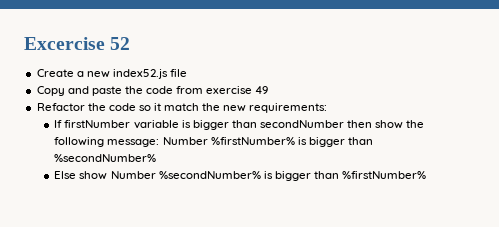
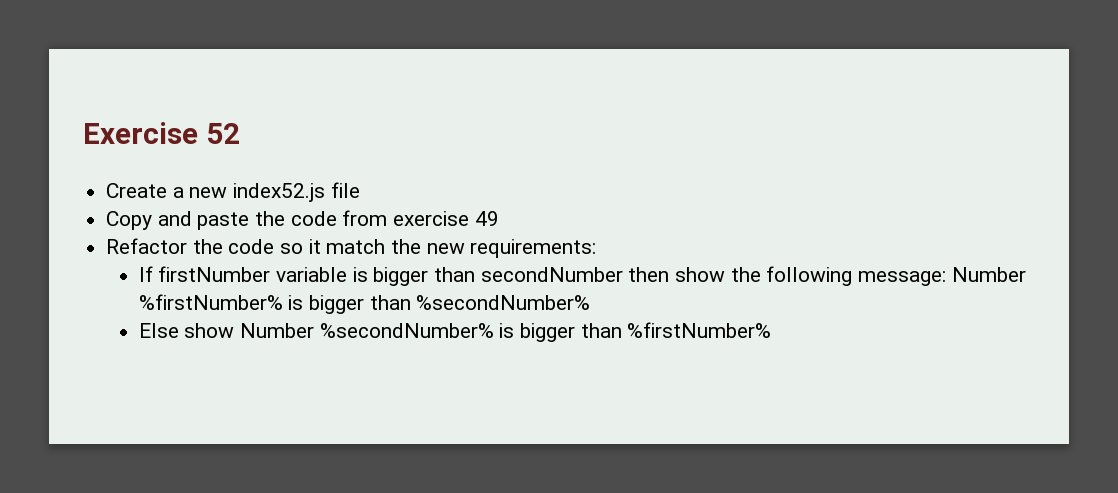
- Excercise 52
+ Exercise 52

